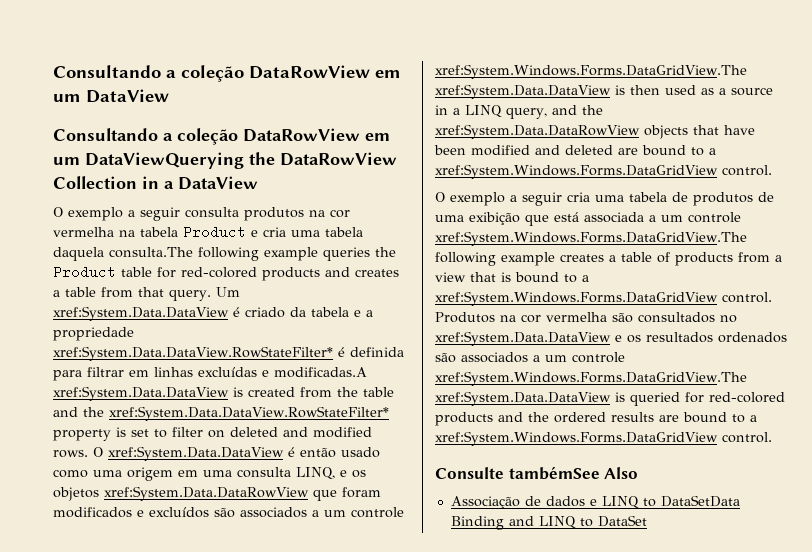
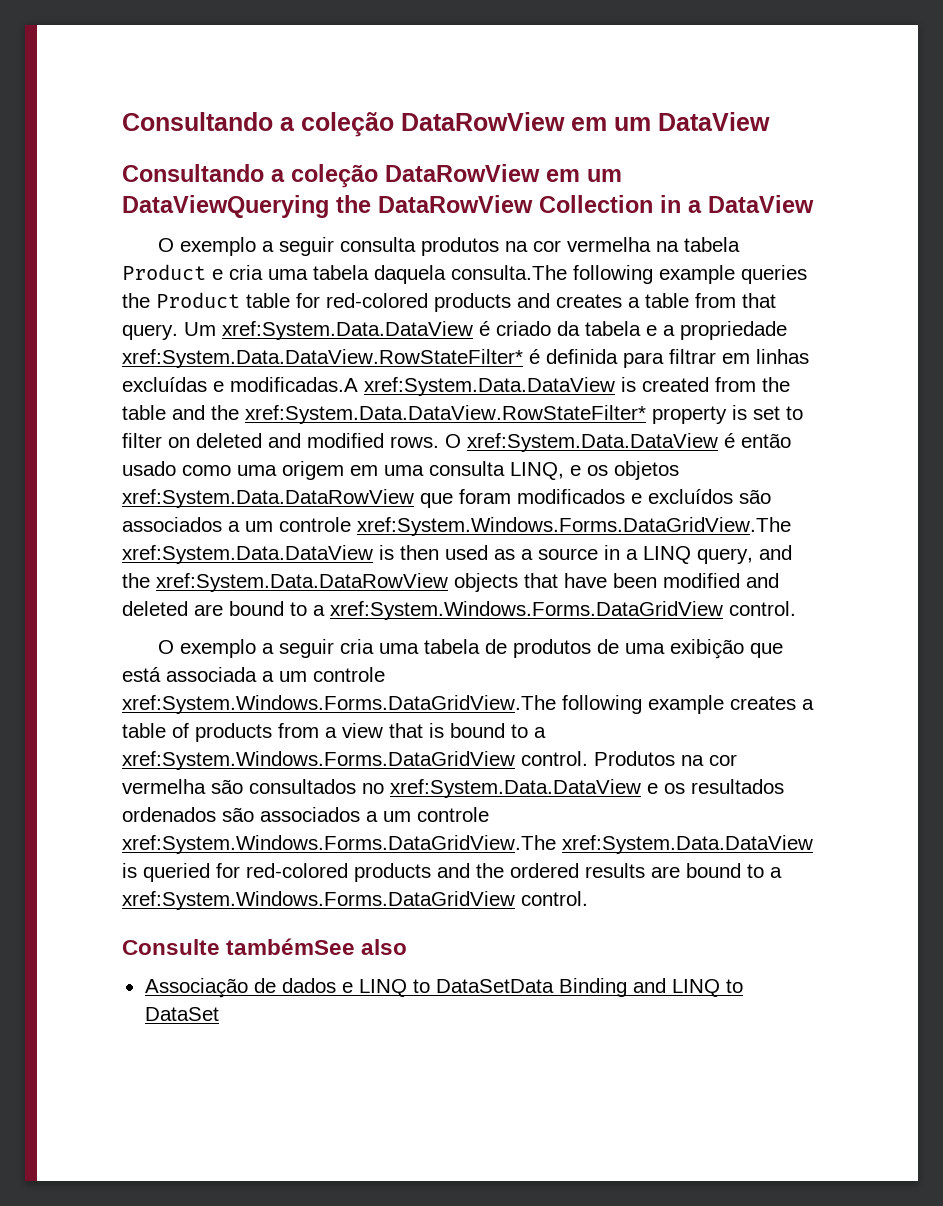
- Consulte tambémSee Also
+ Consulte tambémSee also

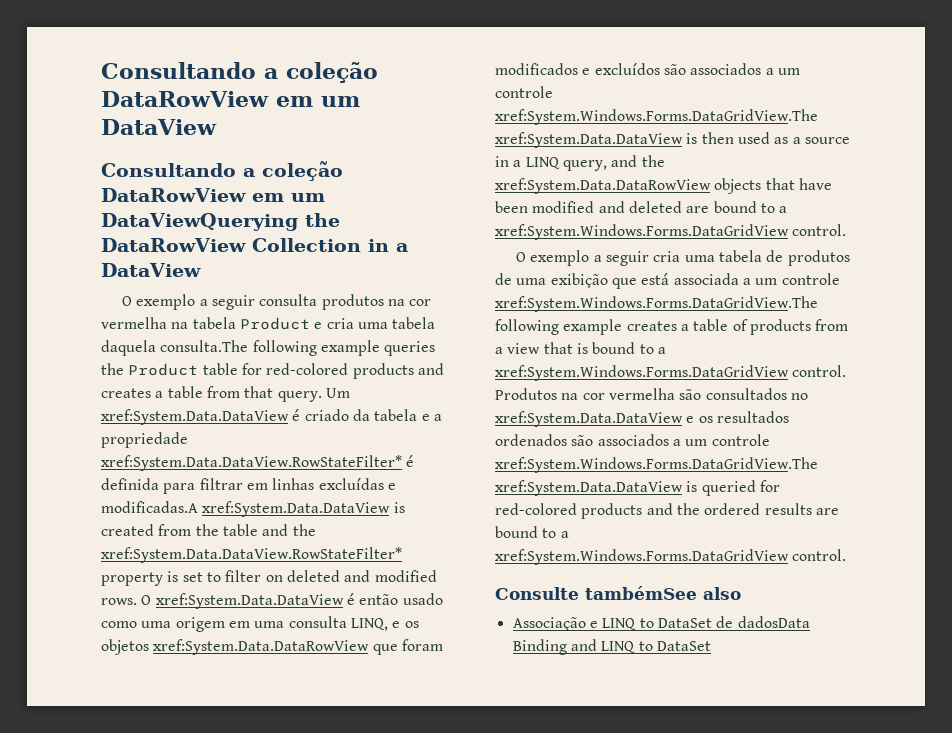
- Associação de dados e LINQ to DataSetData Binding and LINQ to DataSet
+ Associação e LINQ to DataSet de dadosData Binding and LINQ to DataSet

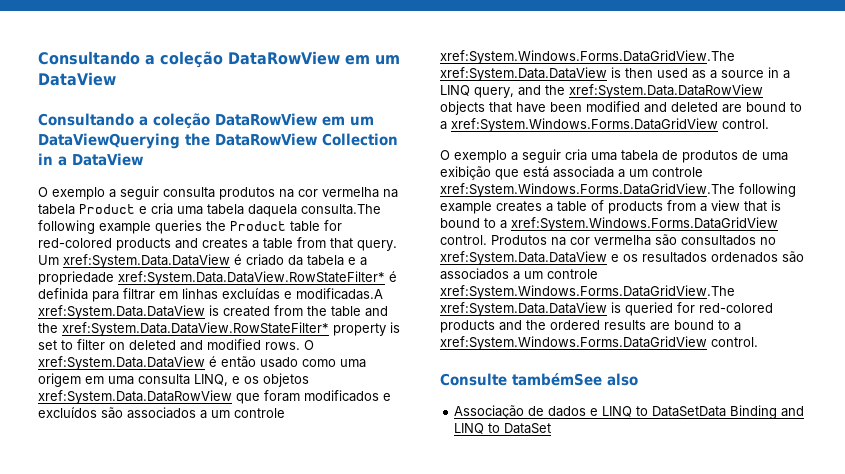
- Associação e LINQ to DataSet de dadosData Binding and LINQ to DataSet
+ Associação de dados e LINQ to DataSetData Binding and LINQ to DataSet

